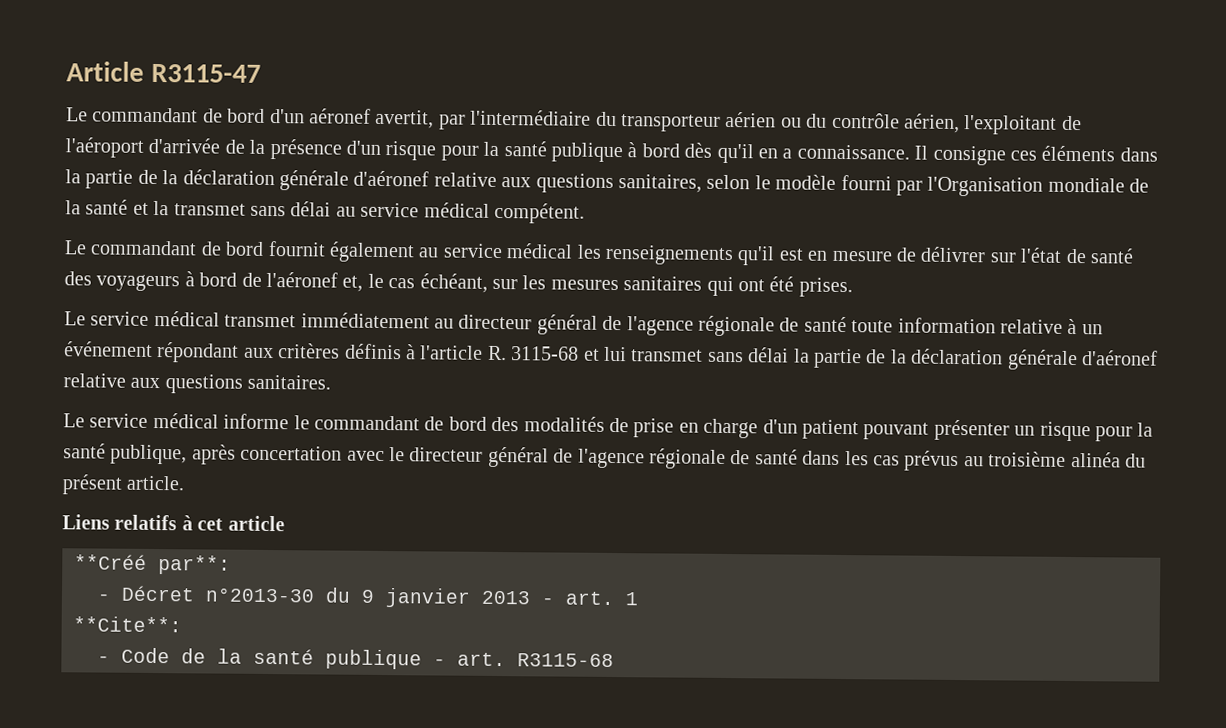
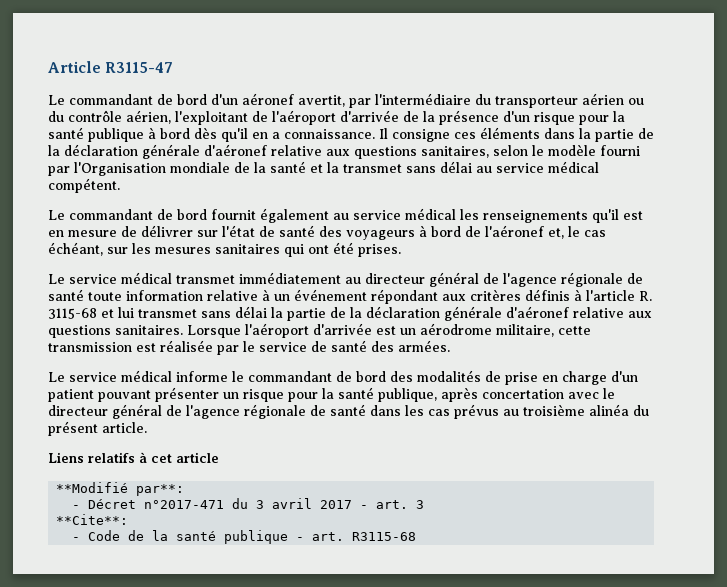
+ Lorsque l'aéroport d'arrivée est un aérodrome militaire, cette transmission est réalisée par le service de santé des armées.
- **Créé par**:
+ **Modifié par**:
- - Décret n°2013-30 du 9 janvier 2013 - art. 1
+ - Décret n°2017-471 du 3 avril 2017 - art. 3

